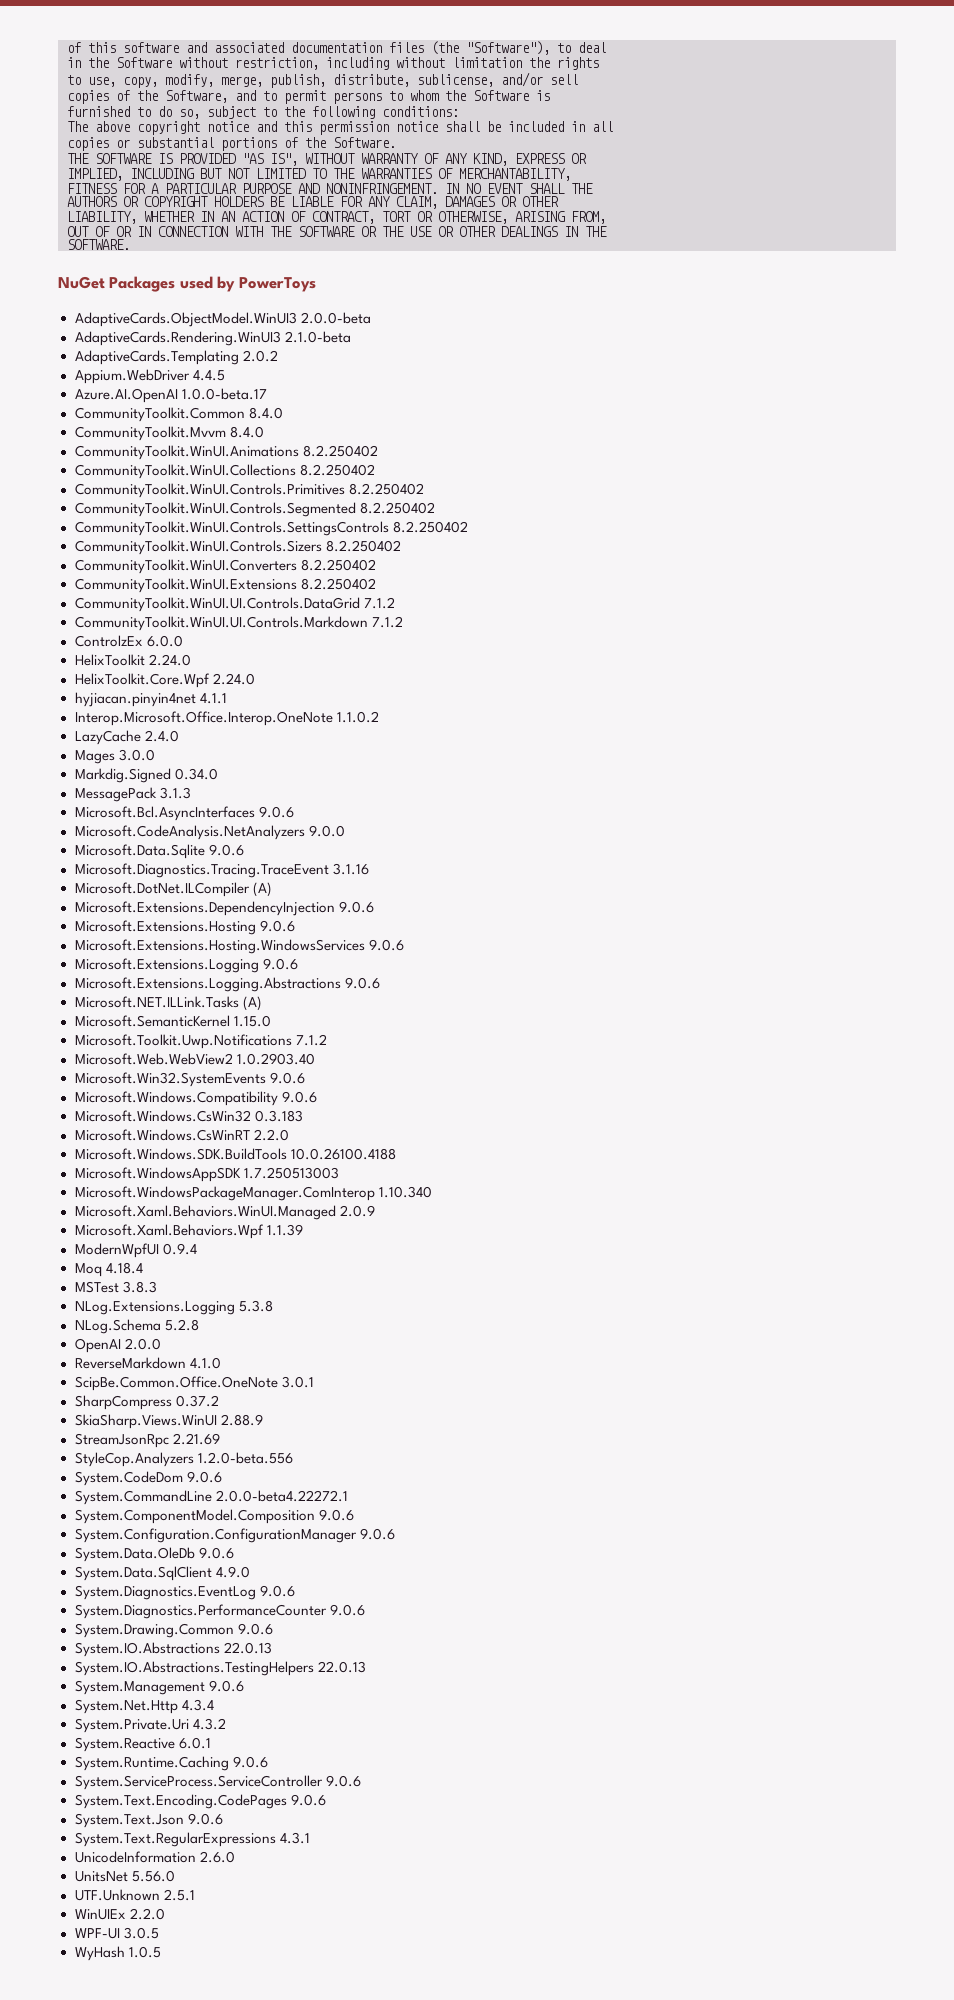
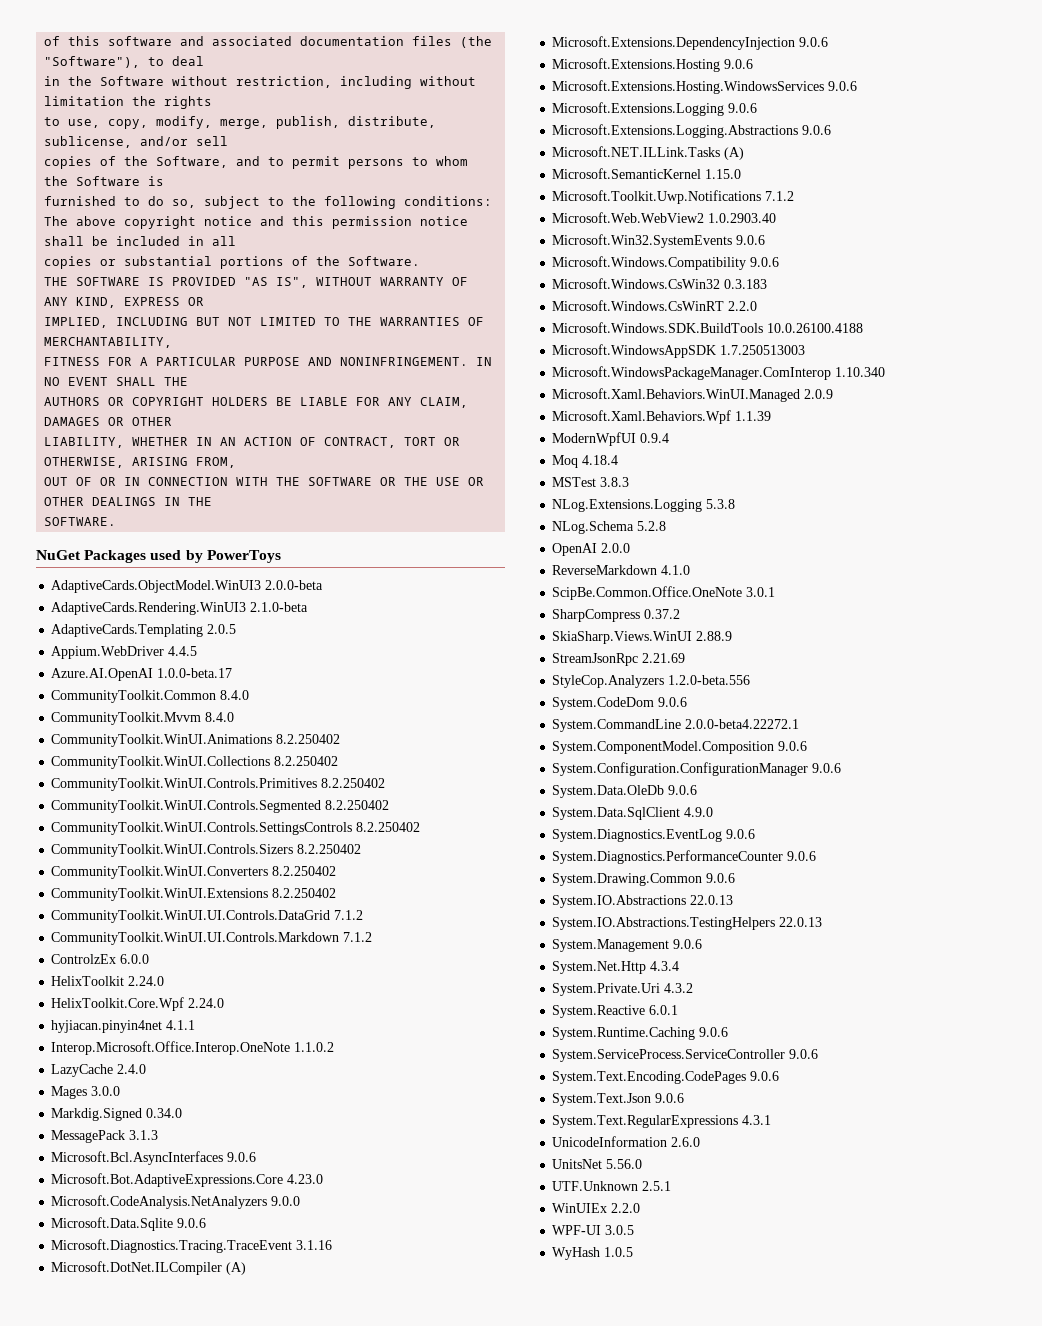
- AdaptiveCards.Templating 2.0.2
+ AdaptiveCards.Templating 2.0.5
+ Microsoft.Bot.AdaptiveExpressions.Core 4.23.0

